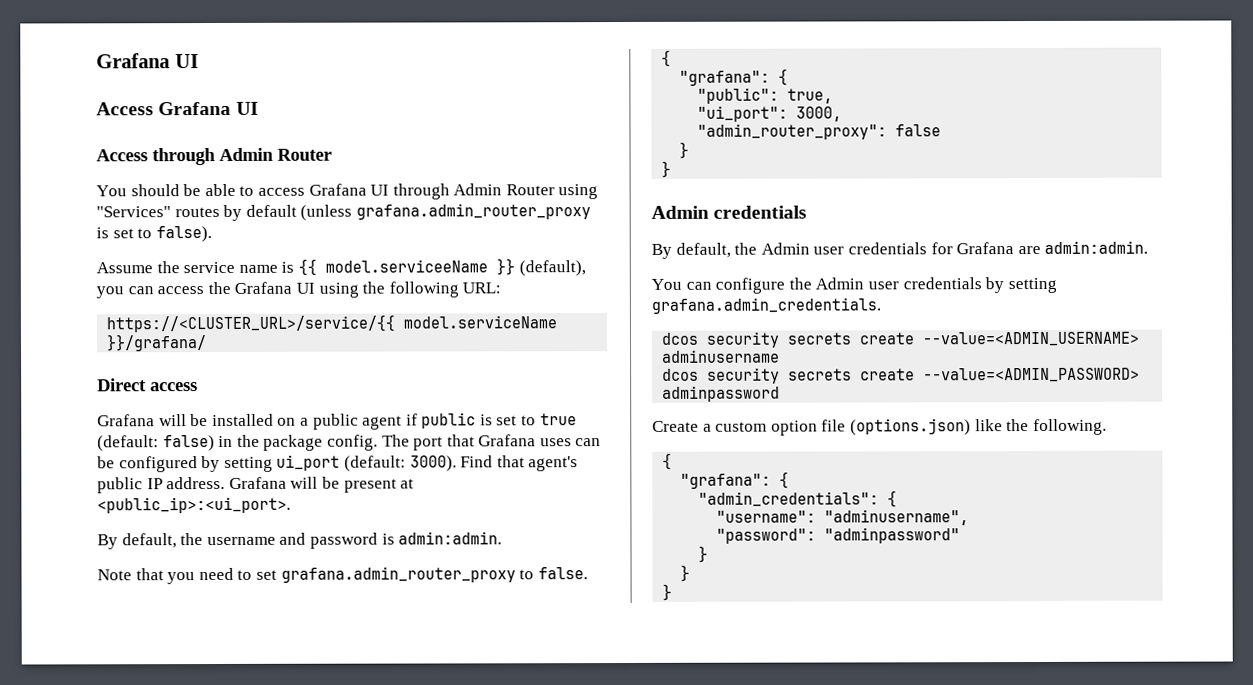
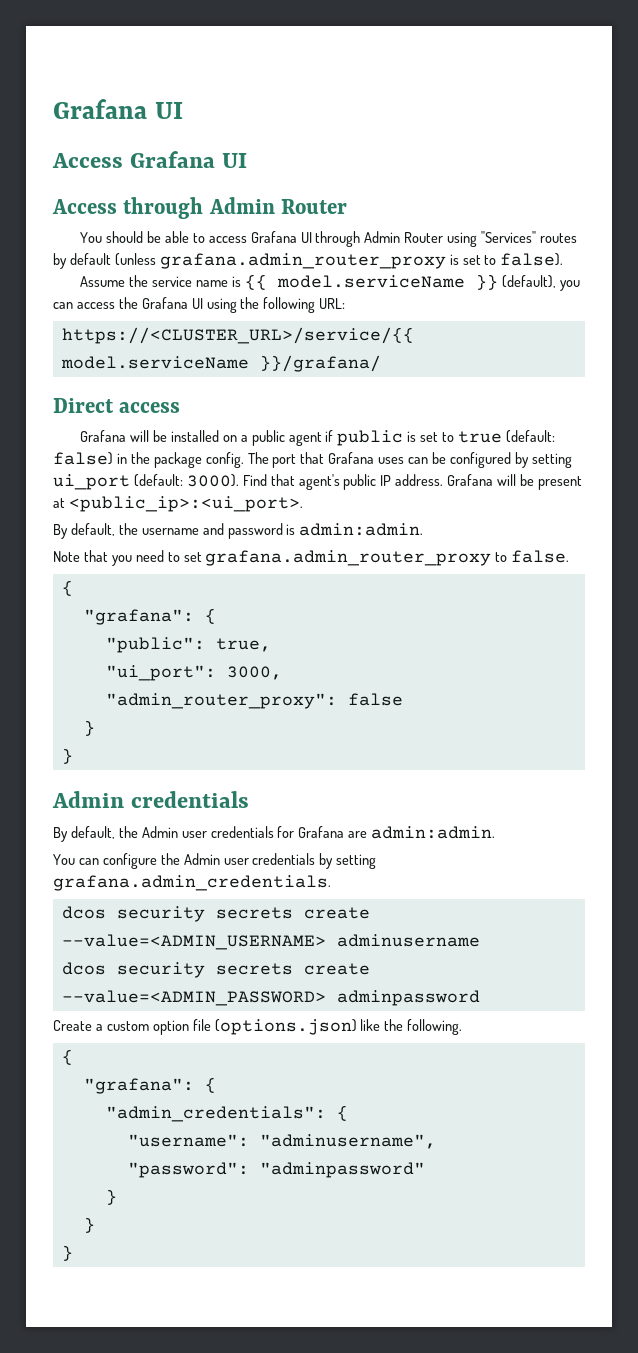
- Assume the service name is {{ model.serviceeName }} (default), you can access the Grafana UI using the following URL:
+ Assume the service name is {{ model.serviceName }} (default), you can access the Grafana UI using the following URL:

